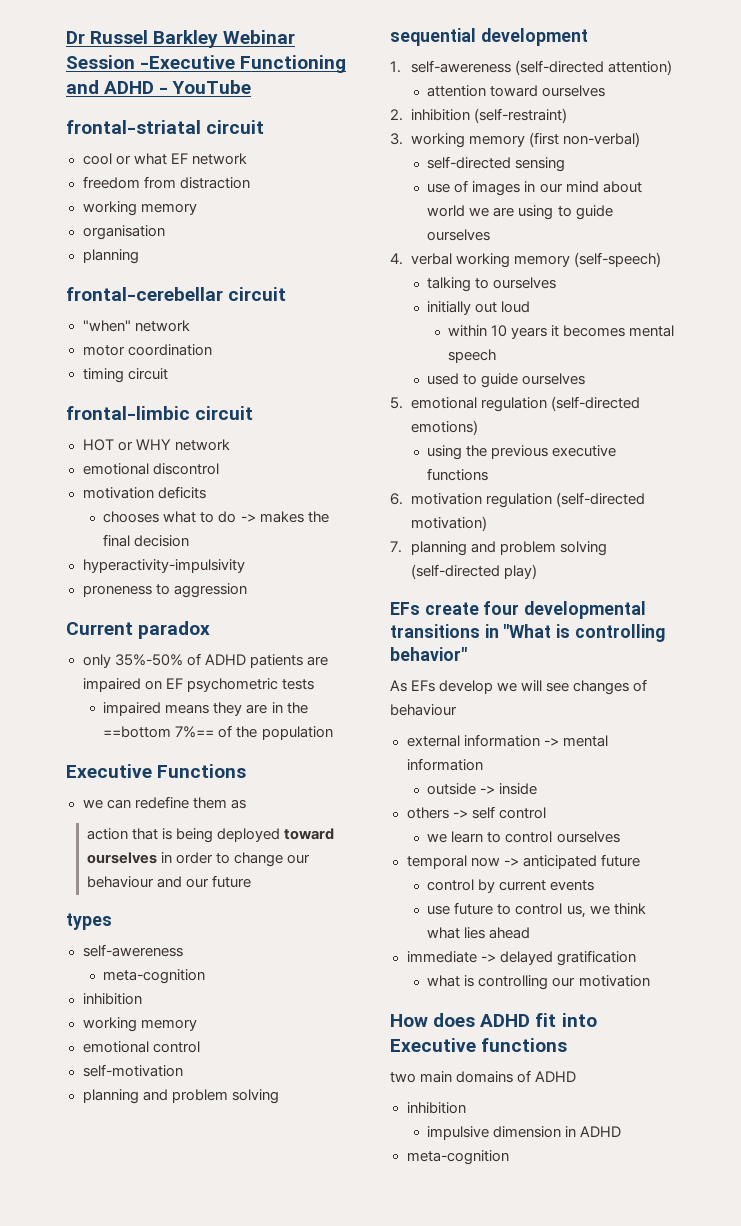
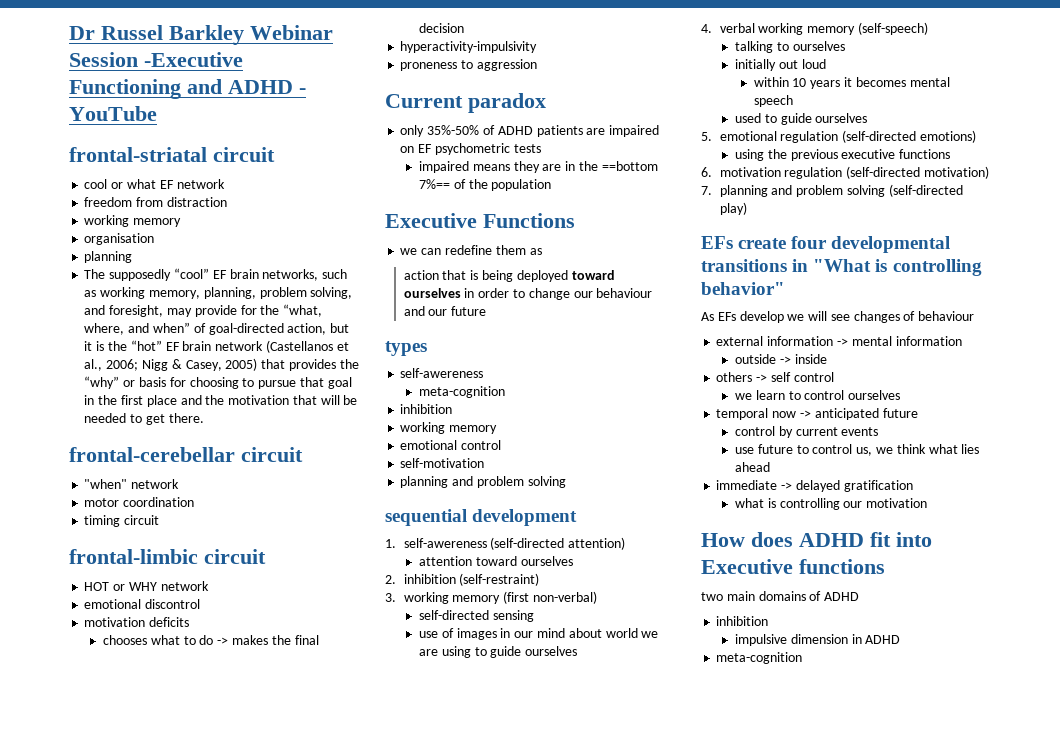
+ The supposedly “cool” EF brain networks, such as working memory, planning, problem solving, and foresight, may provide for the “what, where, and when” of goal-directed action, but it is the “hot” EF brain network (Castellanos et al., 2006; Nigg & Casey, 2005) that provides the “why” or basis for choosing to pursue that goal in the first place and the motivation that will be needed to get there.

